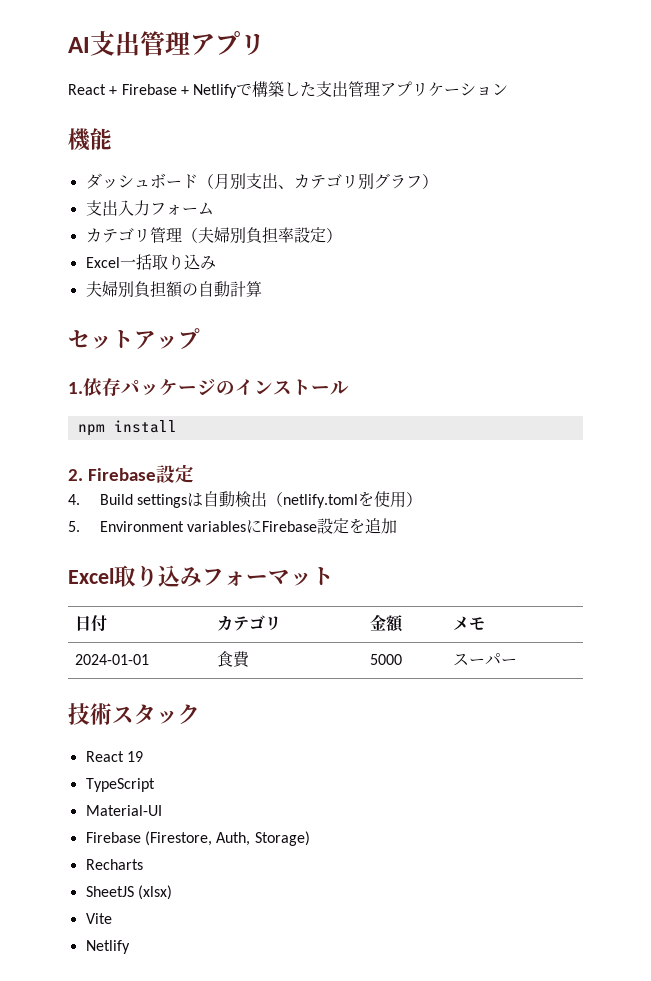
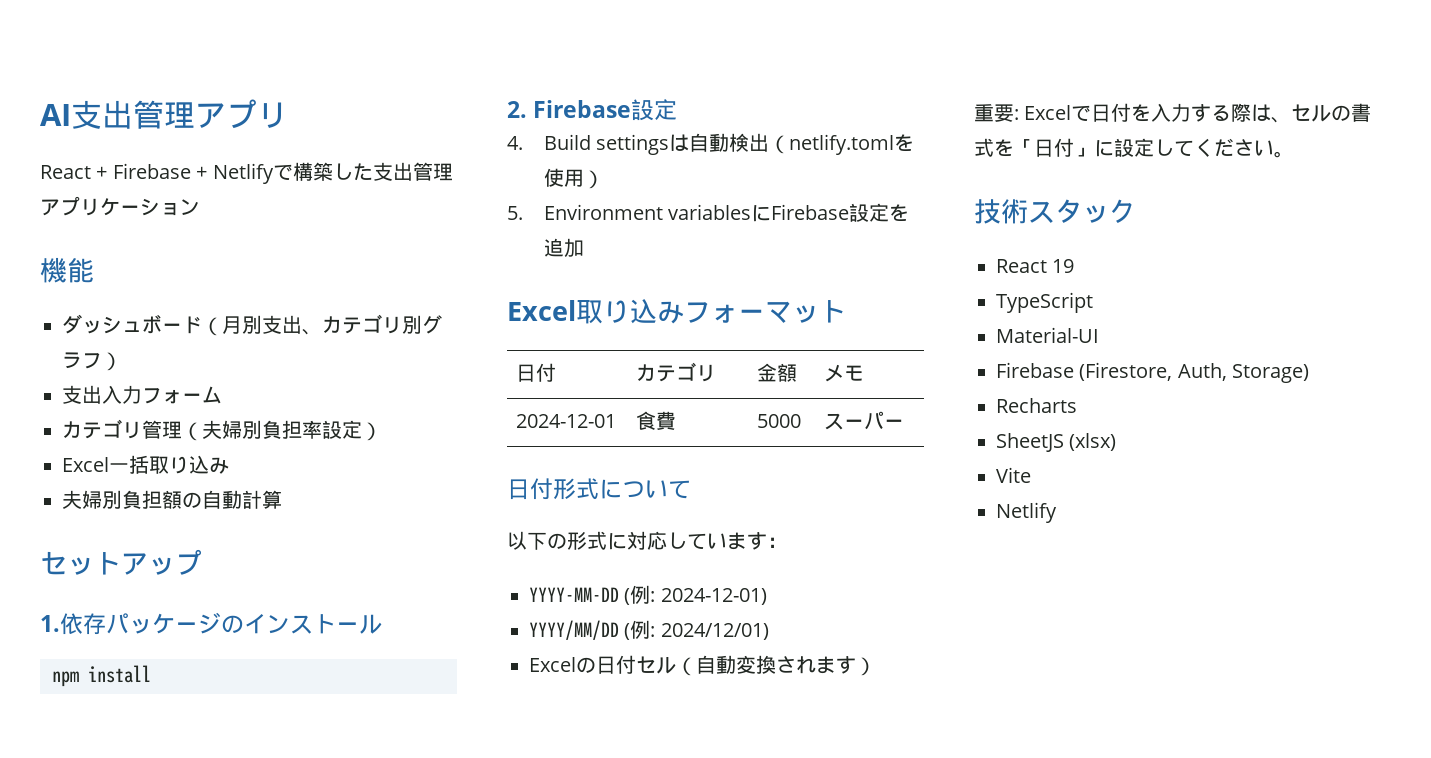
- 2024-01-01 | 食費 | 5000 | スーパー
+ 2024-12-01 | 食費 | 5000 | スーパー
+ 日付形式について
+ 以下の形式に対応しています：
+ YYYY-MM-DD (例: 2024-12-01)
+ YYYY/MM/DD (例: 2024/12/01)
+ Excelの日付セル（自動変換されます）
+ 重要: Excelで日付を入力する際は、セルの書式を「日付」に設定してください。

